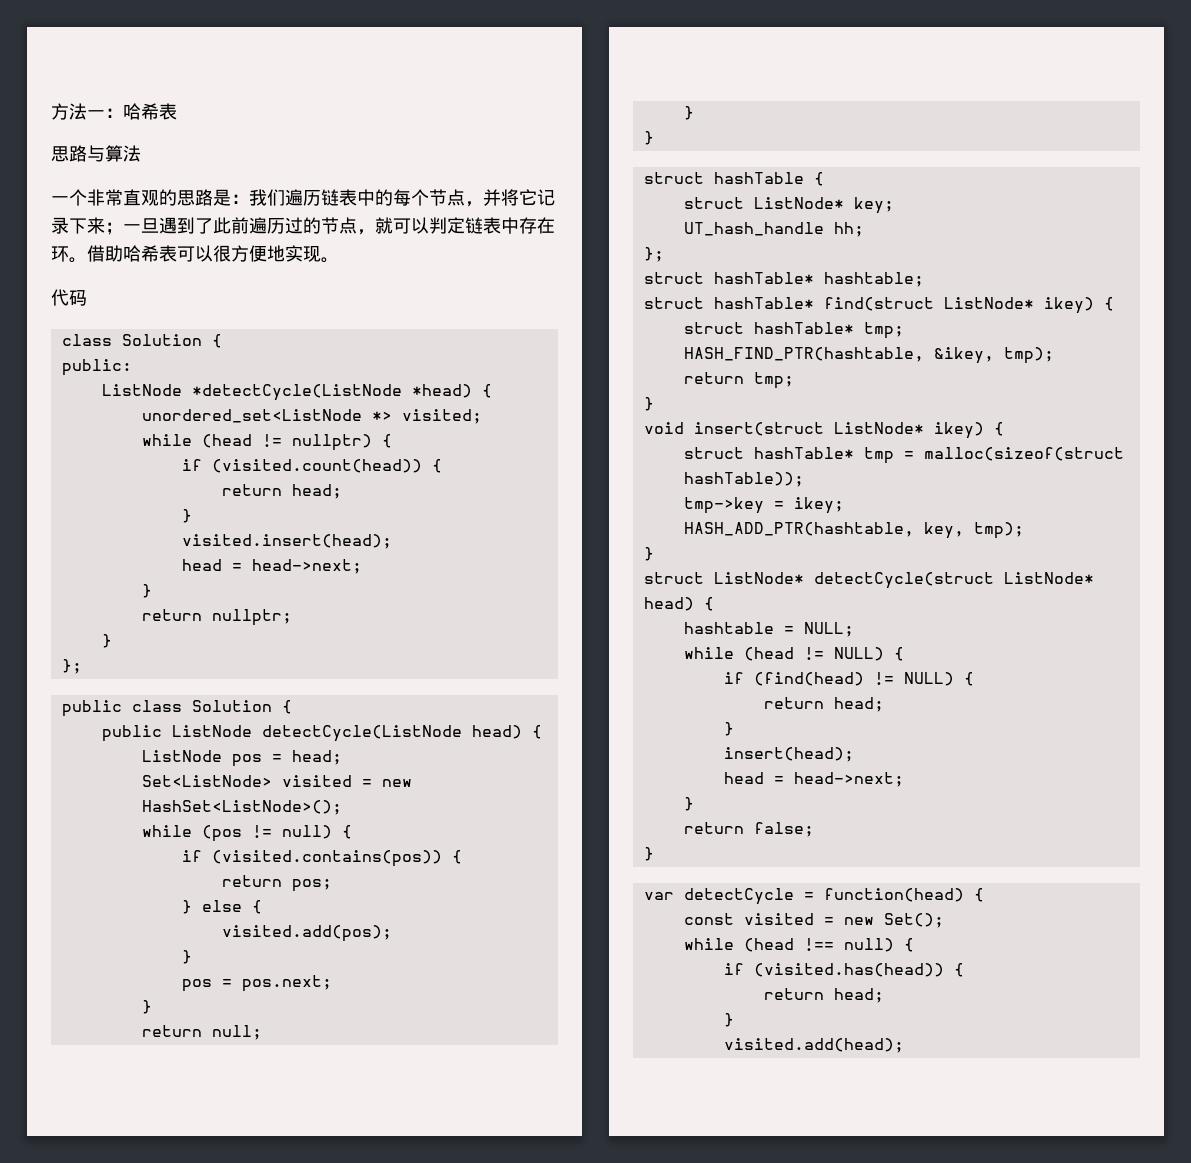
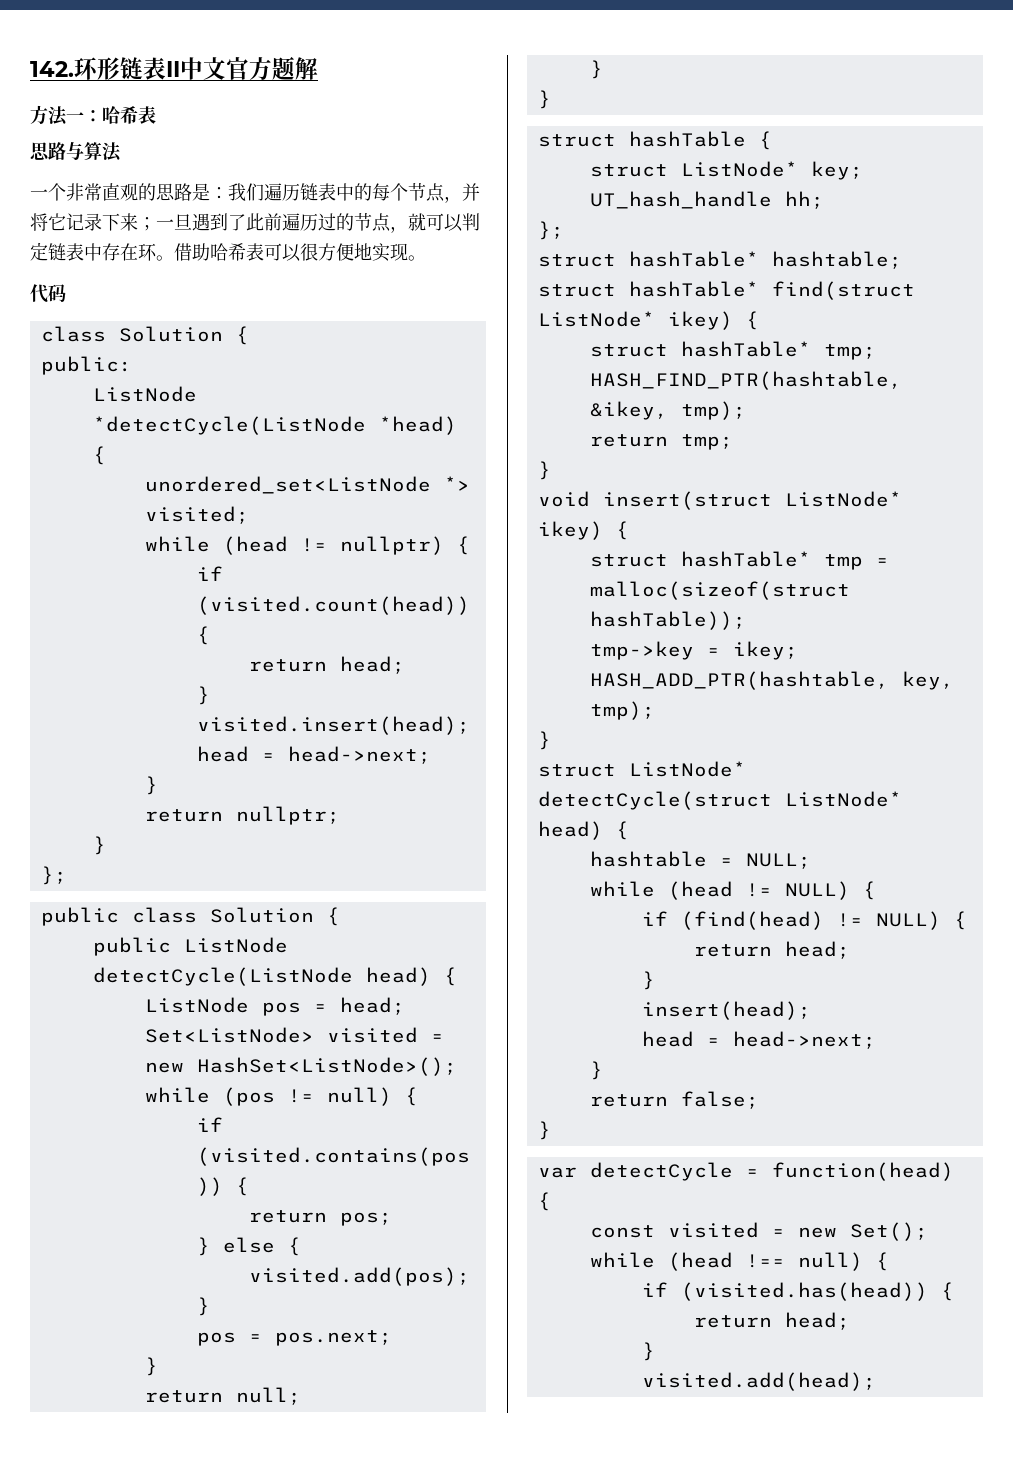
+ 142.环形链表II中文官方题解

